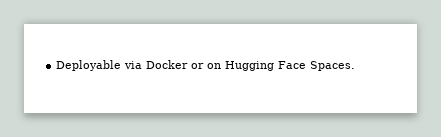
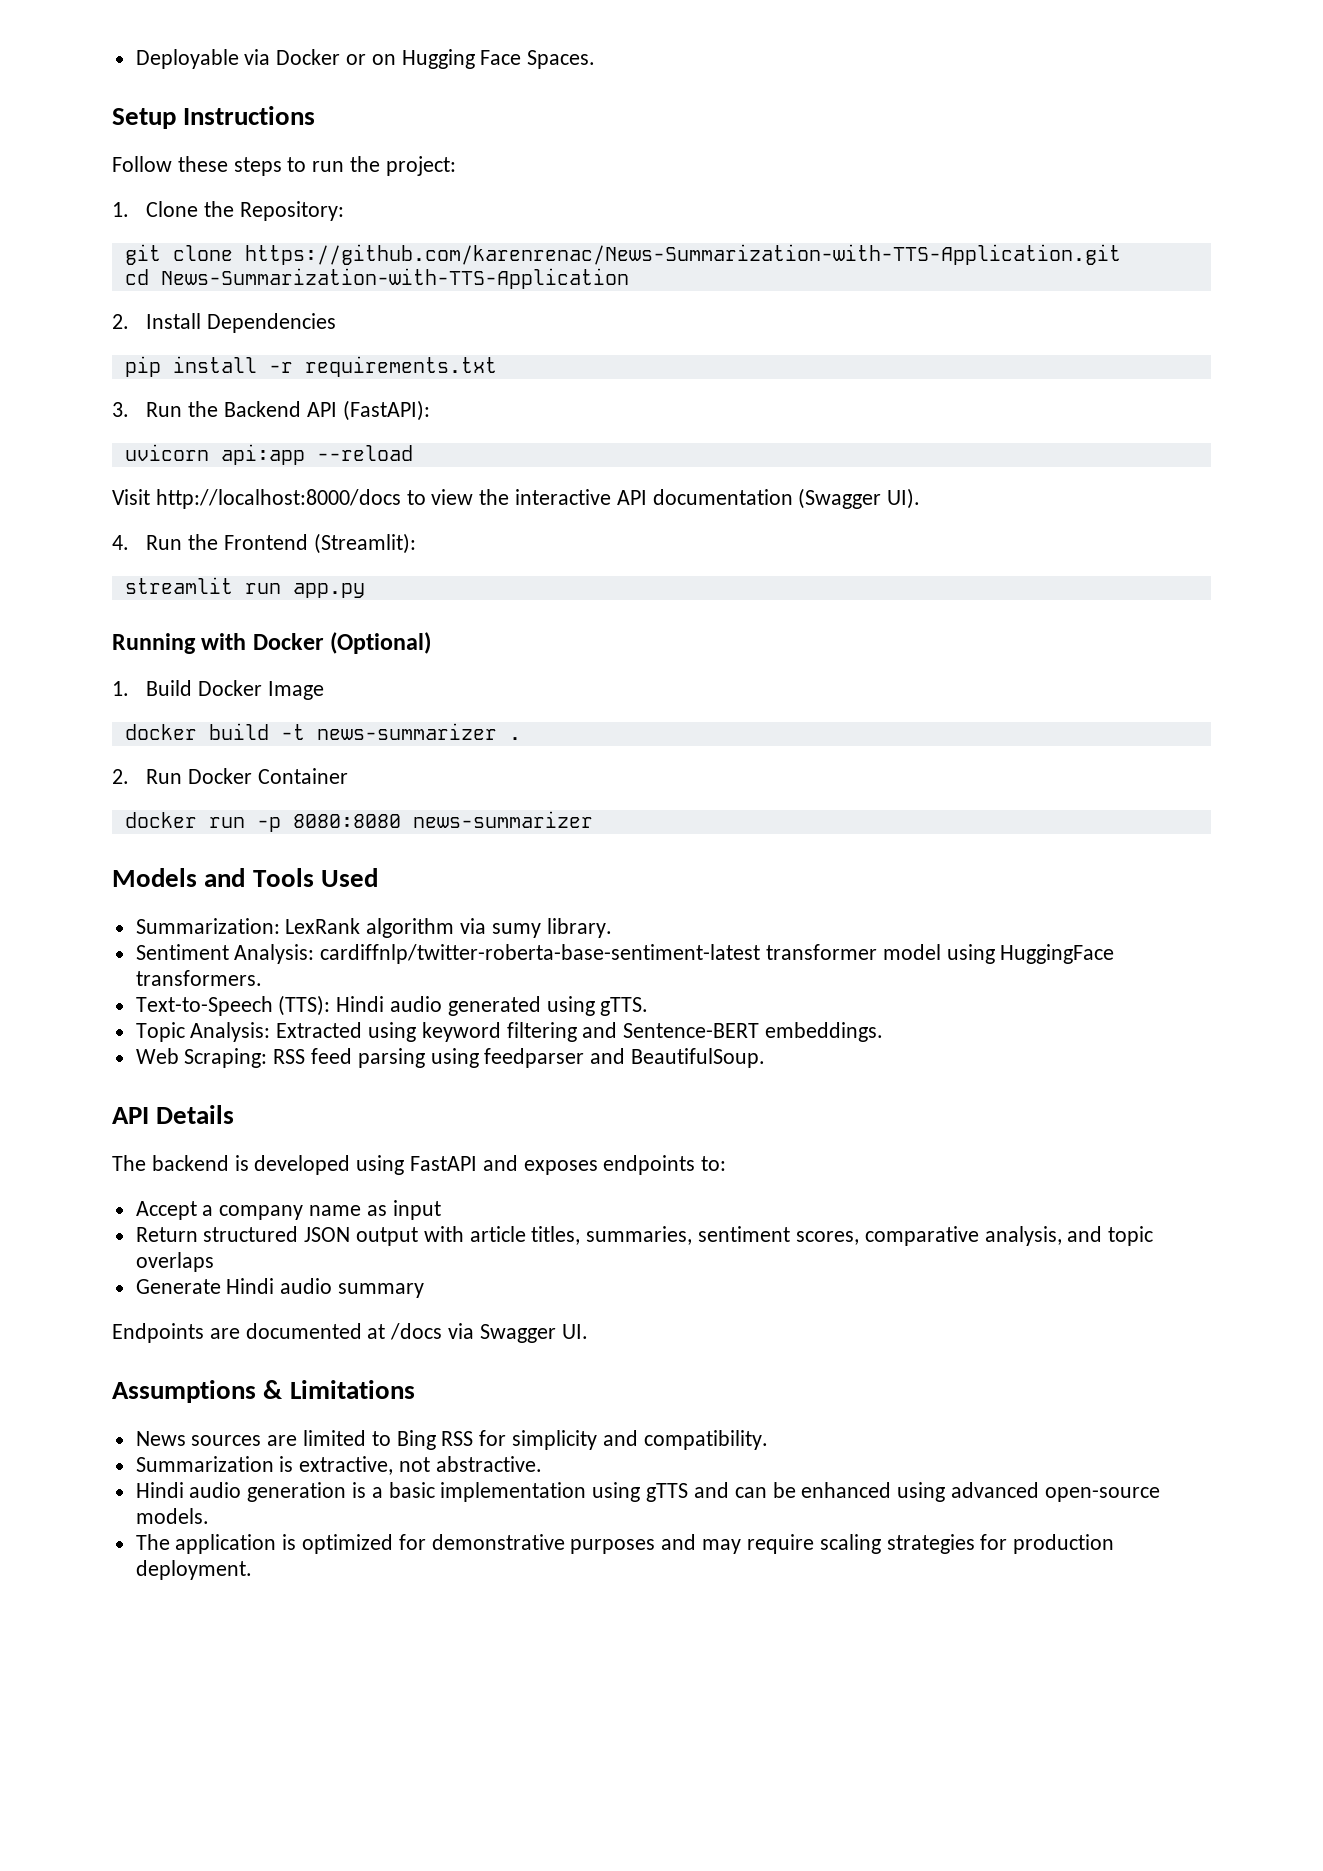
+ Setup Instructions
+ Follow these steps to run the project:
+ 1. Clone the Repository:
+ git clone https://github.com/karenrenac/News-Summarization-with-TTS-Application.git
+ cd News-Summarization-with-TTS-Application
+ 2. Install Dependencies
+ pip install -r requirements.txt
+ 3. Run the Backend API (FastAPI):
+ uvicorn api:app --reload
+ Visit http://localhost:8000/docs to view the interactive API documentation (Swagger UI).
+ 4. Run the Frontend (Streamlit):
+ streamlit run app.py
+ Running with Docker (Optional)
+ 1. Build Docker Image
+ docker build -t news-summarizer .
+ 2. Run Docker Container
+ docker run -p 8080:8080 news-summarizer
+ Models and Tools Used
+ Summarization: LexRank algorithm via sumy library.
+ Sentiment Analysis: cardiffnlp/twitter-roberta-base-sentiment-latest transformer model using HuggingFace transformers.
+ Text-to-Speech (TTS): Hindi audio generated using gTTS.
+ Topic Analysis: Extracted using keyword filtering and Sentence-BERT embeddings.
+ Web Scraping: RSS feed parsing using feedparser and BeautifulSoup.
+ API Details
+ The backend is developed using FastAPI and exposes endpoints to:
+ Accept a company name as input
+ Return structured JSON output with article titles, summaries, sentiment scores, comparative analysis, and topic overlaps
+ Generate Hindi audio summary
+ Endpoints are documented at /docs via Swagger UI.
+ Assumptions & Limitations
+ News sources are limited to Bing RSS for simplicity and compatibility.
+ Summarization is extractive, not abstractive.
+ Hindi audio generation is a basic implementation using gTTS and can be enhanced using advanced open-source models.
+ The application is optimized for demonstrative purposes and may require scaling strategies for production deployment.

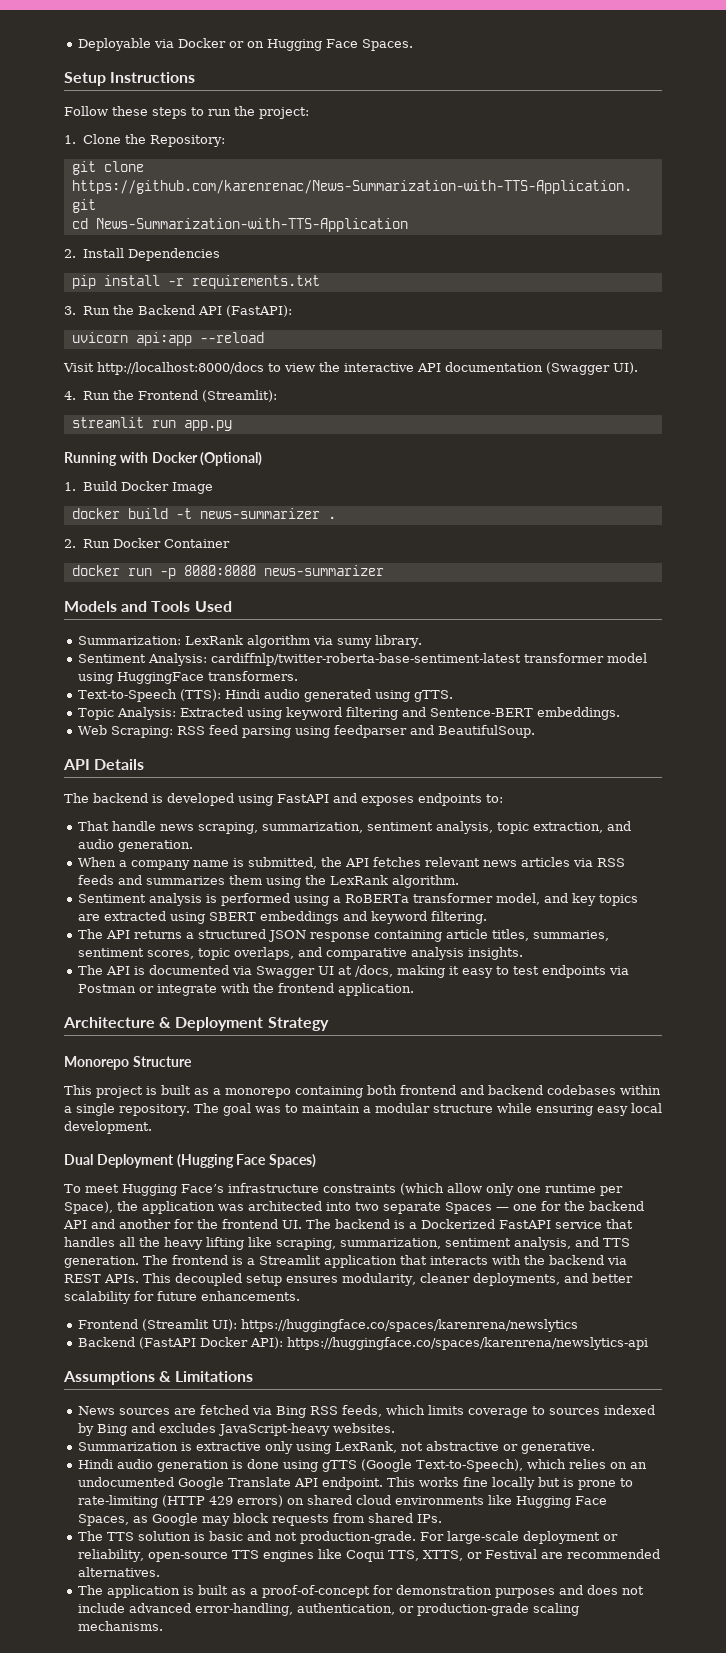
- Accept a company name as input
- Return structured JSON output with article titles, summaries, sentiment scores, comparative analysis, and topic overlaps
- Generate Hindi audio summary
- Endpoints are documented at /docs via Swagger UI.
+ That handle news scraping, summarization, sentiment analysis, topic extraction, and audio generation.
+ When a company name is submitted, the API fetches relevant news articles via RSS feeds and summarizes them using the LexRank algorithm.
+ Sentiment analysis is performed using a RoBERTa transformer model, and key topics are extracted using SBERT embeddings and keyword filtering.
+ The API returns a structured JSON response containing article titles, summaries, sentiment scores, topic overlaps, and comparative analysis insights.
+ The API is documented via Swagger UI at /docs, making it easy to test endpoints via Postman or integrate with the frontend application.
+ Architecture & Deployment Strategy
+ Monorepo Structure
+ This project is built as a monorepo containing both frontend and backend codebases within a single repository. The goal was to maintain a modular structure while ensuring easy local development.
+ Dual Deployment (Hugging Face Spaces)
+ To meet Hugging Face’s infrastructure constraints (which allow only one runtime per Space), the application was architected into two separate Spaces — one for the backend API and another for the frontend UI. The backend is a Dockerized FastAPI service that handles all the heavy lifting like scraping, summarization, sentiment analysis, and TTS generation. The frontend is a Streamlit application that interacts with the backend via REST APIs. This decoupled setup ensures modularity, cleaner deployments, and better scalability for future enhancements.
+ Frontend (Streamlit UI): https://huggingface.co/spaces/karenrena/newslytics
+ Backend (FastAPI Docker API): https://huggingface.co/spaces/karenrena/newslytics-api
- News sources are limited to Bing RSS for simplicity and compatibility.
- Summarization is extractive, not abstractive.
- Hindi audio generation is a basic implementation using gTTS and can be enhanced using advanced open-source models.
- The application is optimized for demonstrative purposes and may require scaling strategies for production deployment.
+ News sources are fetched via Bing RSS feeds, which limits coverage to sources indexed by Bing and excludes JavaScript-heavy websites.
+ Summarization is extractive only using LexRank, not abstractive or generative.
+ Hindi audio generation is done using gTTS (Google Text-to-Speech), which relies on an undocumented Google Translate API endpoint. This works fine locally but is prone to rate-limiting (HTTP 429 errors) on shared cloud environments like Hugging Face Spaces, as Google may block requests from shared IPs.
+ The TTS solution is basic and not production-grade. For large-scale deployment or reliability, open-source TTS engines like Coqui TTS, XTTS, or Festival are recommended alternatives.
+ The application is built as a proof-of-concept for demonstration purposes and does not include advanced error-handling, authentication, or production-grade scaling mechanisms.

